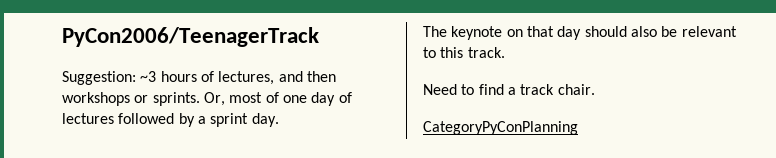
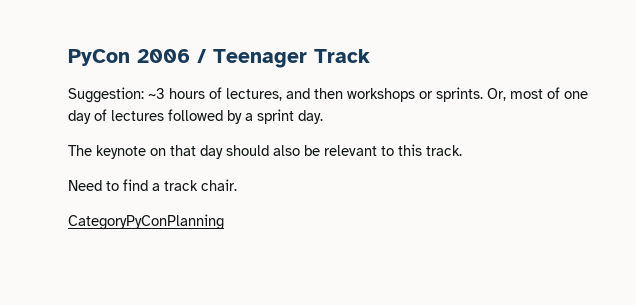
- PyCon2006/TeenagerTrack
+ PyCon 2006 / Teenager Track

